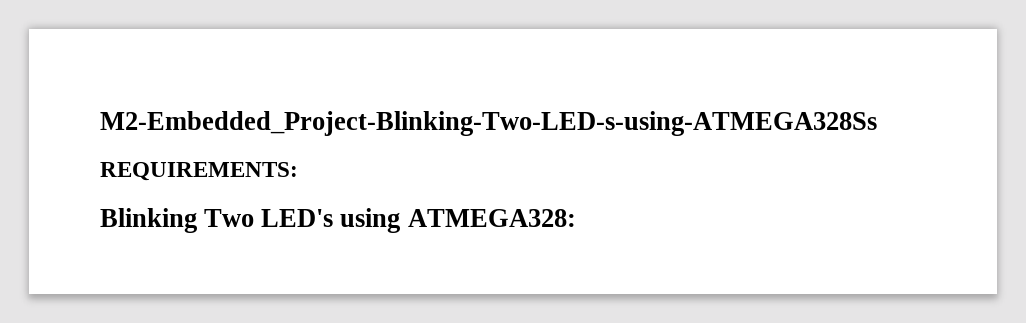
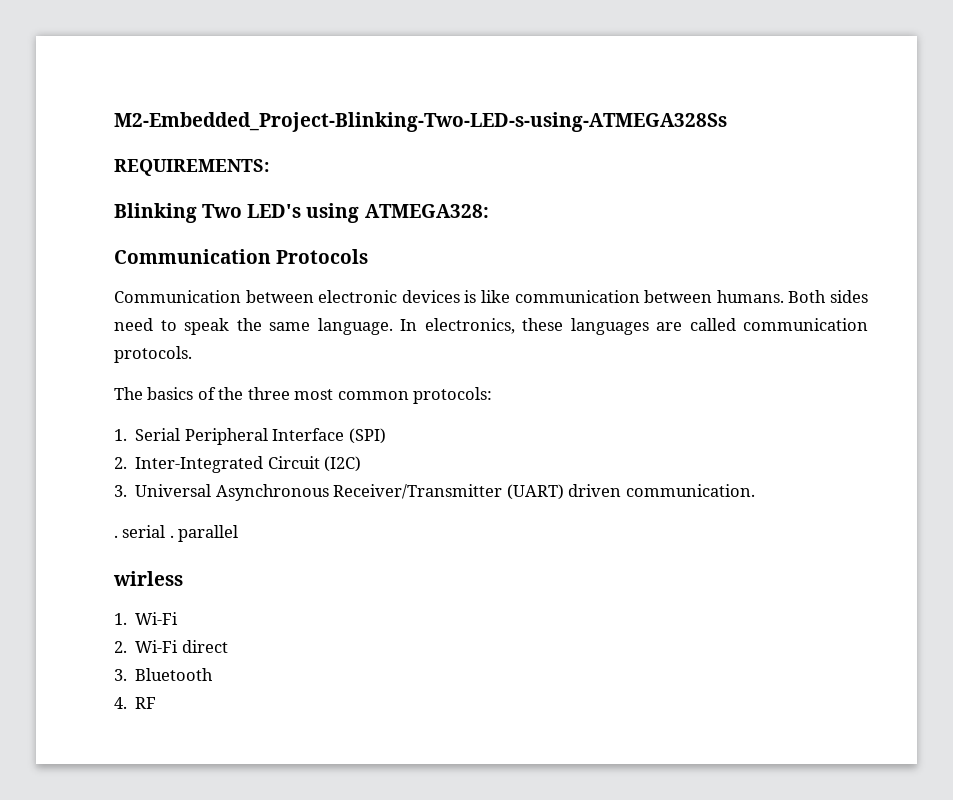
+ Communication Protocols
+ Communication between electronic devices is like communication between humans. Both sides need to speak the same language. In electronics, these languages are called communication protocols.
+ The basics of the three most common protocols:
+ 1. Serial Peripheral Interface (SPI)
+ 2. Inter-Integrated Circuit (I2C)
+ 3. Universal Asynchronous Receiver/Transmitter (UART) driven communication.
+ . serial . parallel
+ wirless
+ 1. Wi-Fi
+ 2. Wi-Fi direct
+ 3. Bluetooth
+ 4. RF

